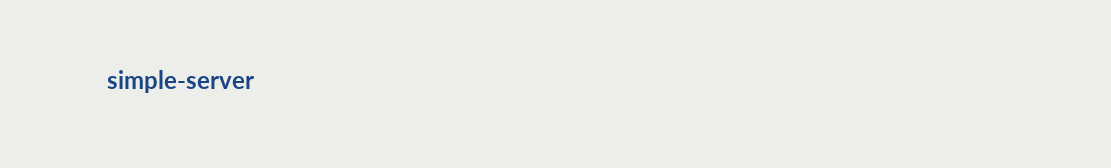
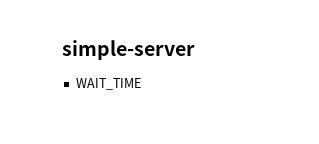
+ WAIT_TIME

